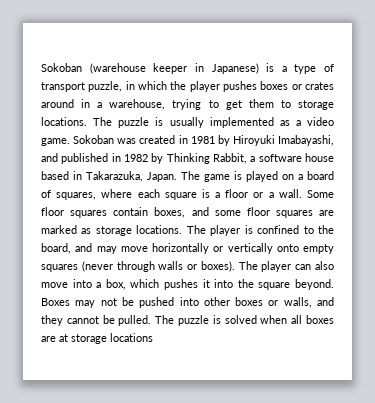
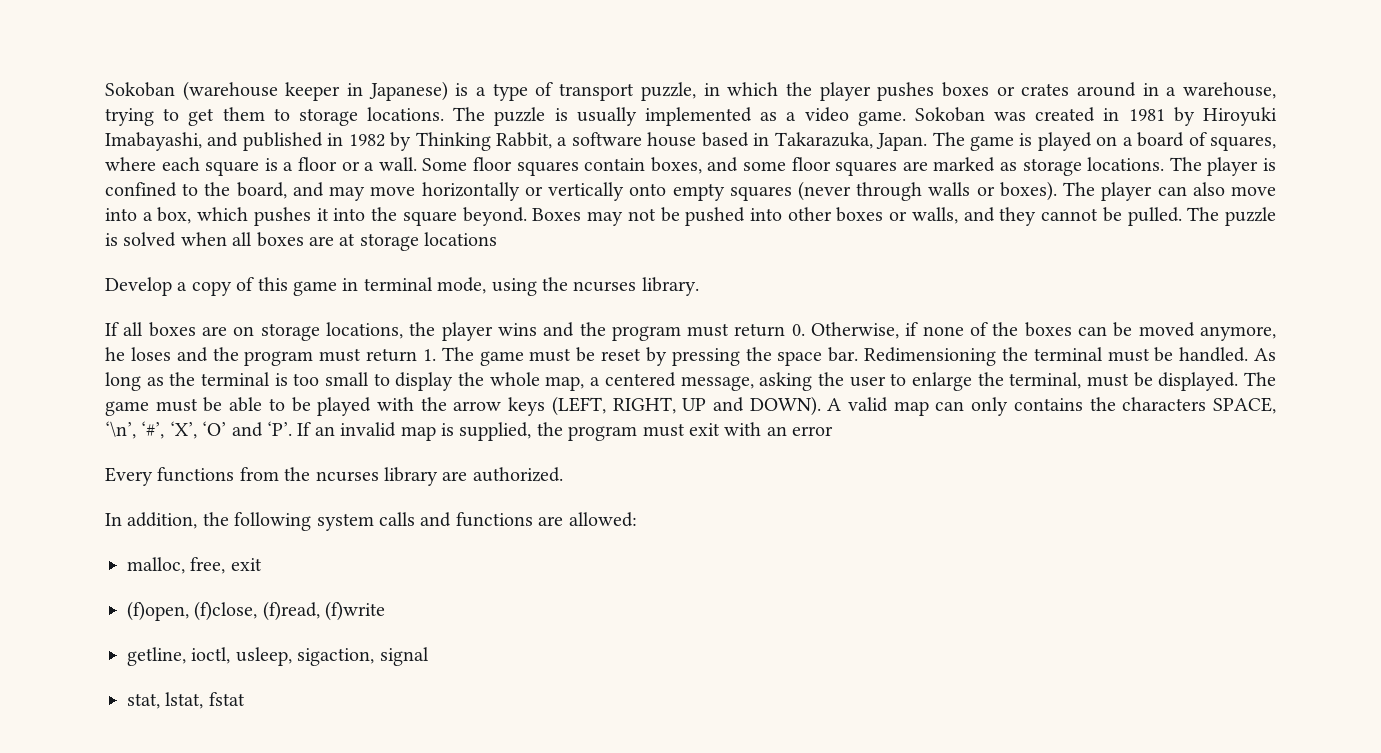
+ Develop a copy of this game in terminal mode, using the ncurses library.
+ If all boxes are on storage locations, the player wins and the program must return 0. Otherwise, if none of the boxes can be moved anymore, he loses and the program must return 1. The game must be reset by pressing the space bar. Redimensioning the terminal must be handled. As long as the terminal is too small to display the whole map, a centered message, asking the user to enlarge the terminal, must be displayed. The game must be able to be played with the arrow keys (LEFT, RIGHT, UP and DOWN). A valid map can only contains the characters SPACE, ‘\n’, ‘#’, ‘X’, ‘O’ and ‘P’. If an invalid map is supplied, the program must exit with an error
+ Every functions from the ncurses library are authorized.
+ In addition, the following system calls and functions are allowed:
+ malloc, free, exit
+ (f)open, (f)close, (f)read, (f)write
+ getline, ioctl, usleep, sigaction, signal
+ stat, lstat, fstat

